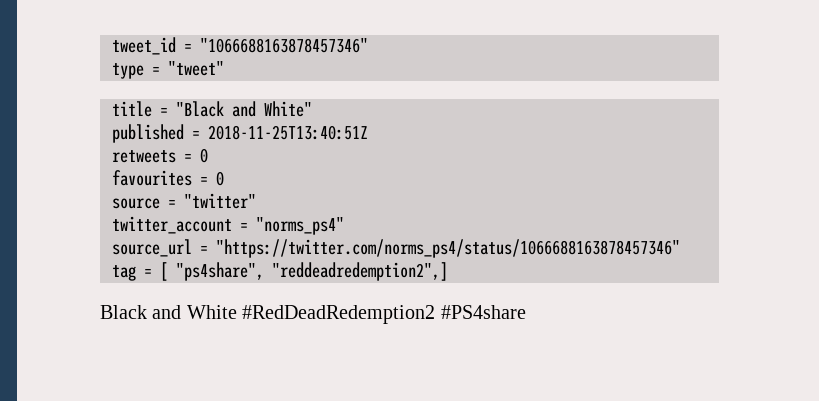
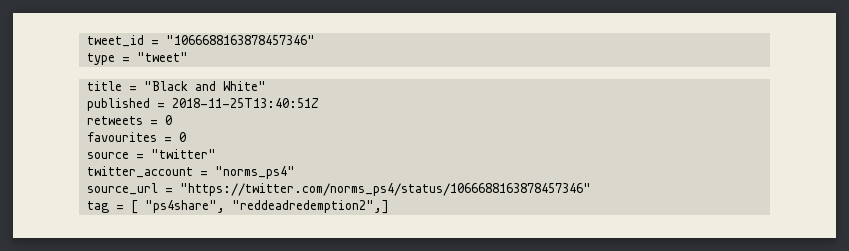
- Black and White #RedDeadRedemption2 #PS4share

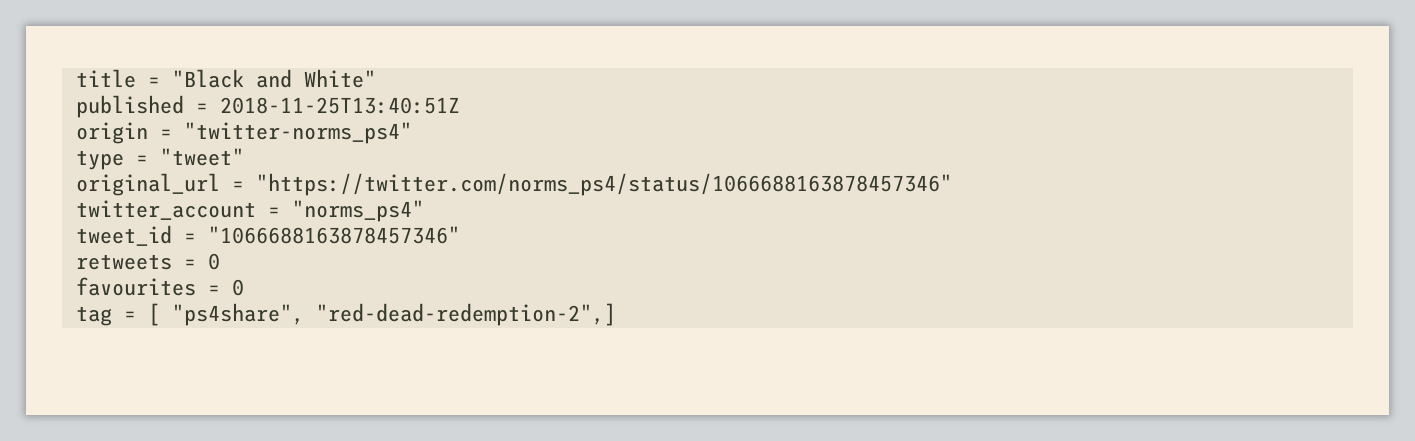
- tweet_id = "1066688163878457346"
- type = "tweet"
+ origin = "twitter-norms_ps4"
+ type = "tweet"
+ original_url = "https://twitter.com/norms_ps4/status/1066688163878457346"
+ twitter_account = "norms_ps4"
+ tweet_id = "1066688163878457346"
- source = "twitter"
- twitter_account = "norms_ps4"
- source_url = "https://twitter.com/norms_ps4/status/1066688163878457346"
- tag = [ "ps4share", "reddeadredemption2",]
+ tag = [ "ps4share", "red-dead-redemption-2",]

